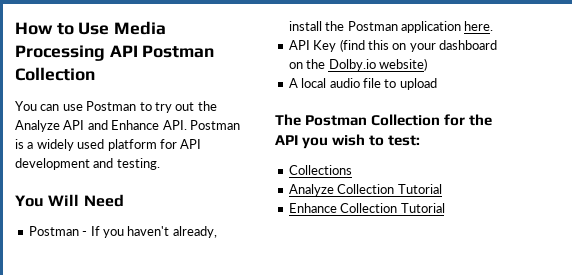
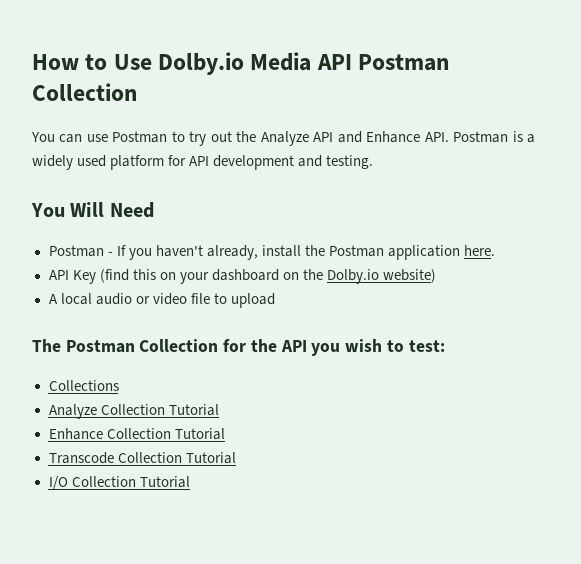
- How to Use Media Processing API Postman Collection
+ How to Use Dolby.io Media API Postman Collection
- A local audio file to upload
+ A local audio or video file to upload
+ Transcode Collection Tutorial
+ I/O Collection Tutorial

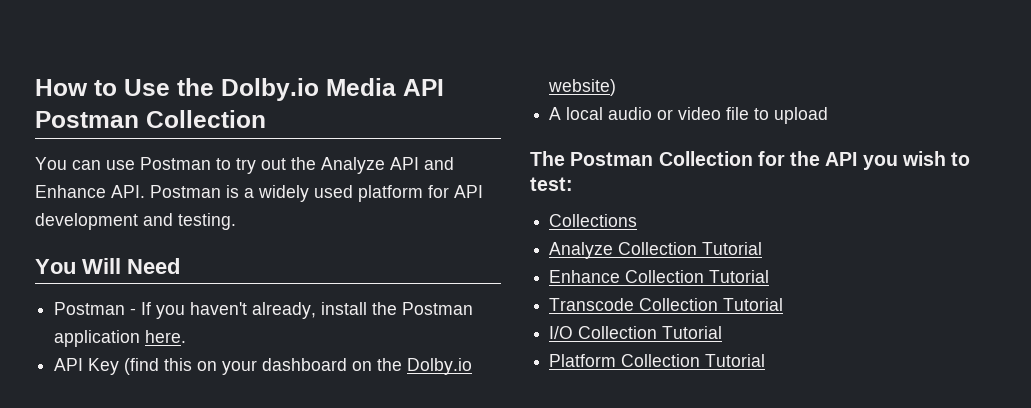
- How to Use Dolby.io Media API Postman Collection
+ How to Use the Dolby.io Media API Postman Collection
+ Platform Collection Tutorial

